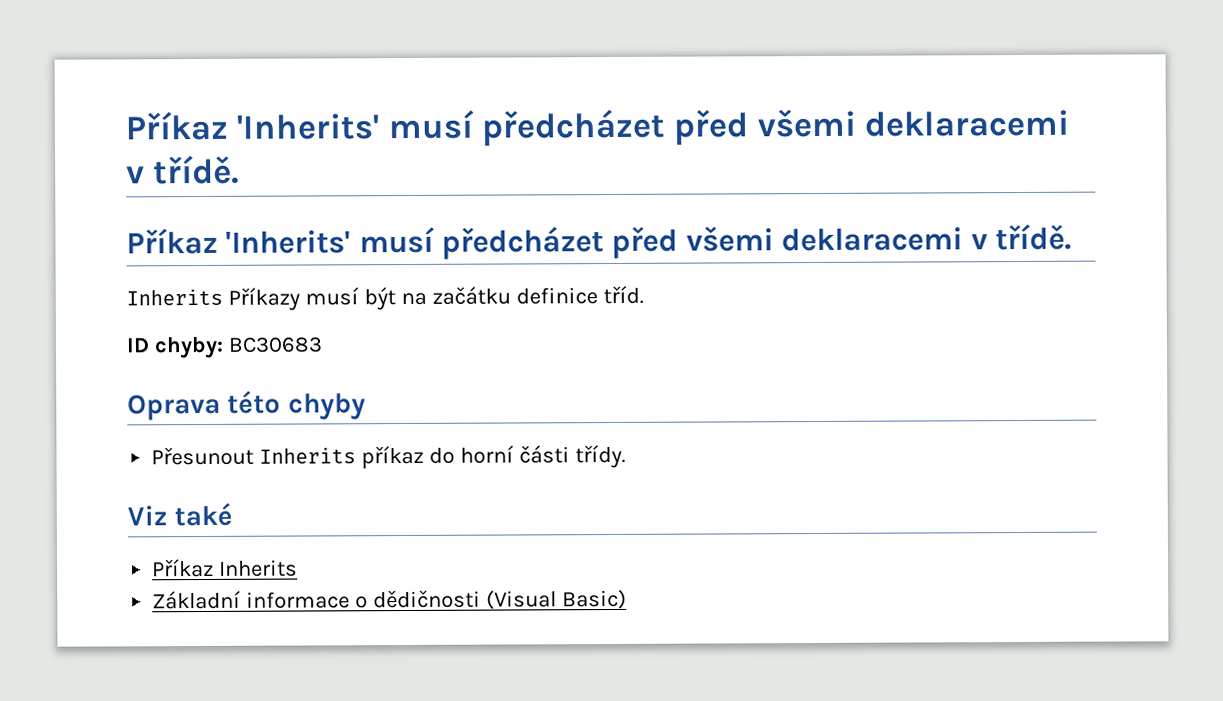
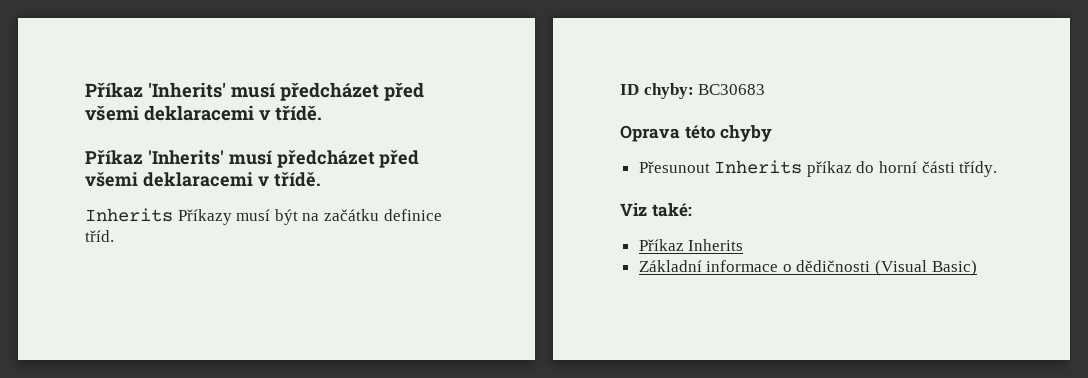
- Viz také
+ Viz také:

